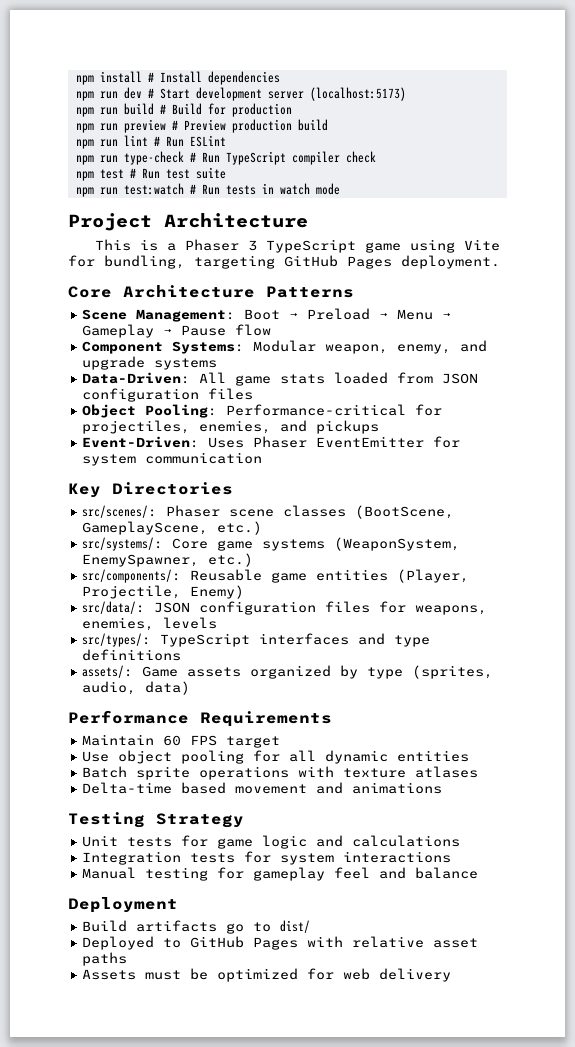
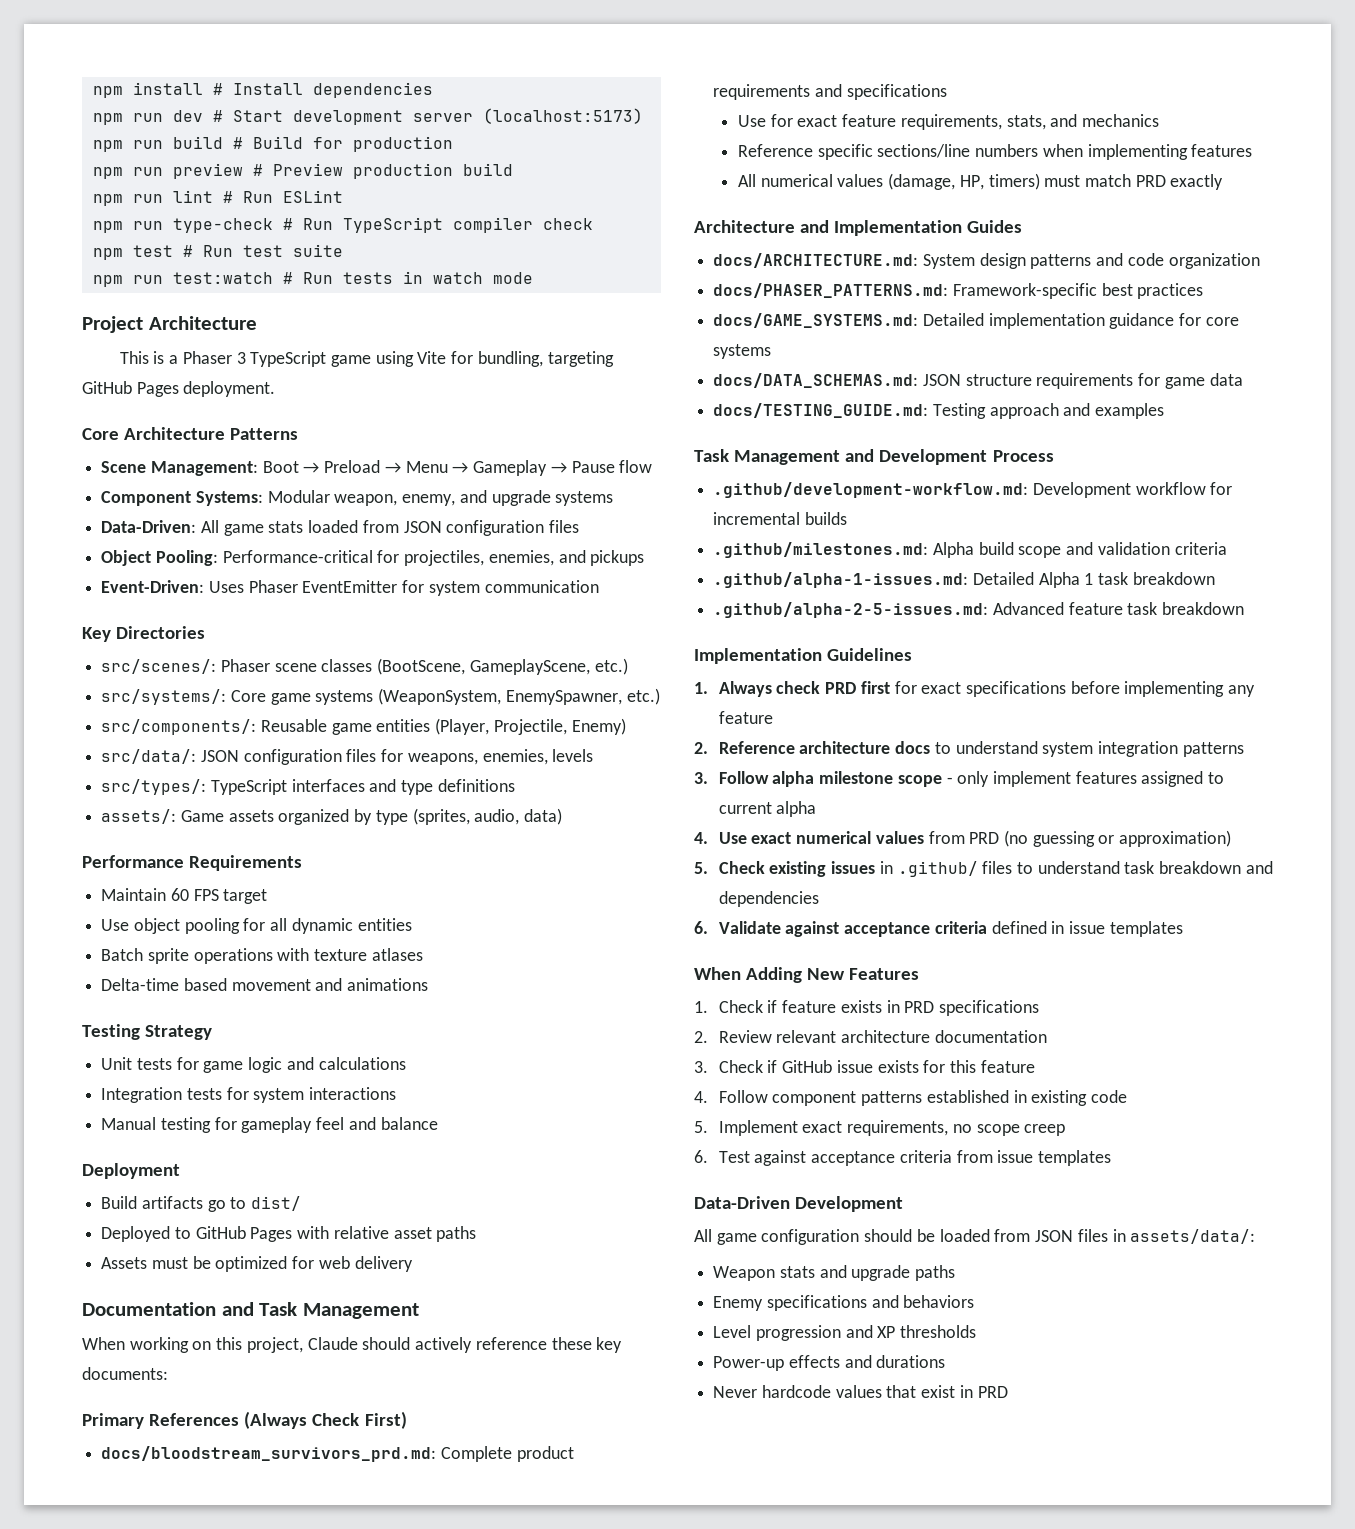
+ Documentation and Task Management
+ When working on this project, Claude should actively reference these key documents:
+ Primary References (Always Check First)
+ docs/bloodstream_survivors_prd.md: Complete product requirements and specifications
+ Use for exact feature requirements, stats, and mechanics
+ Reference specific sections/line numbers when implementing features
+ All numerical values (damage, HP, timers) must match PRD exactly
+ Architecture and Implementation Guides
+ docs/ARCHITECTURE.md: System design patterns and code organization
+ docs/PHASER_PATTERNS.md: Framework-specific best practices
+ docs/GAME_SYSTEMS.md: Detailed implementation guidance for core systems
+ docs/DATA_SCHEMAS.md: JSON structure requirements for game data
+ docs/TESTING_GUIDE.md: Testing approach and examples
+ Task Management and Development Process
+ .github/development-workflow.md: Development workflow for incremental builds
+ .github/milestones.md: Alpha build scope and validation criteria
+ .github/alpha-1-issues.md: Detailed Alpha 1 task breakdown
+ .github/alpha-2-5-issues.md: Advanced feature task breakdown
+ Implementation Guidelines
+ 1. Always check PRD first for exact specifications before implementing any feature
+ 2. Reference architecture docs to understand system integration patterns
+ 3. Follow alpha milestone scope - only implement features assigned to current alpha
+ 4. Use exact numerical values from PRD (no guessing or approximation)
+ 5. Check existing issues in .github/ files to understand task breakdown and dependencies
+ 6. Validate against acceptance criteria defined in issue templates
+ When Adding New Features
+ 1. Check if feature exists in PRD specifications
+ 2. Review relevant architecture documentation
+ 3. Check if GitHub issue exists for this feature
+ 4. Follow component patterns established in existing code
+ 5. Implement exact requirements, no scope creep
+ 6. Test against acceptance criteria from issue templates
+ Data-Driven Development
+ All game configuration should be loaded from JSON files in assets/data/:
+ Weapon stats and upgrade paths
+ Enemy specifications and behaviors
+ Level progression and XP thresholds
+ Power-up effects and durations
+ Never hardcode values that exist in PRD

